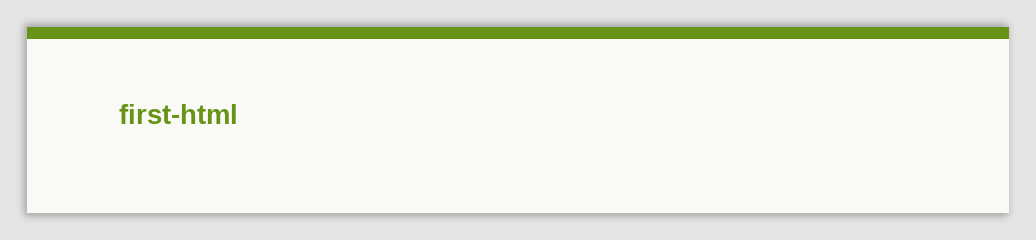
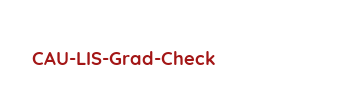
- first-html
+ CAU-LIS-Grad-Check

